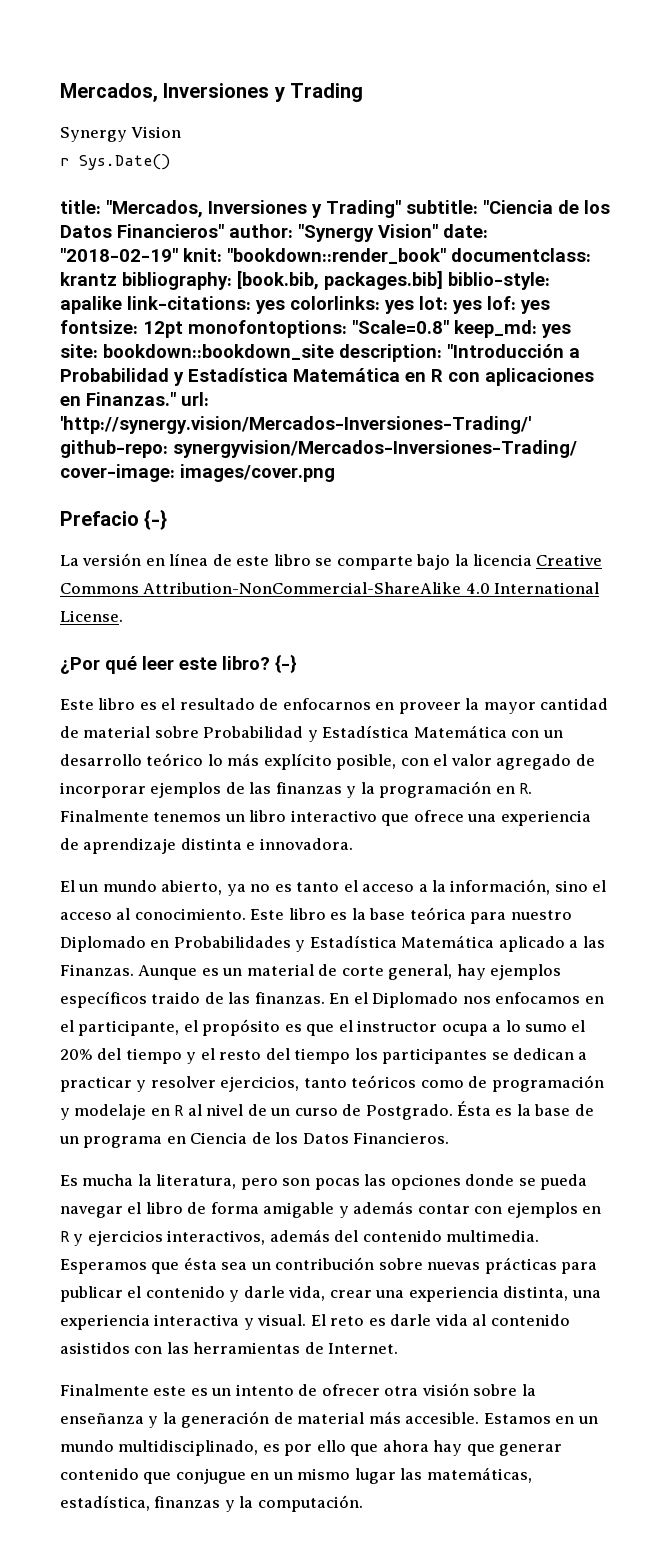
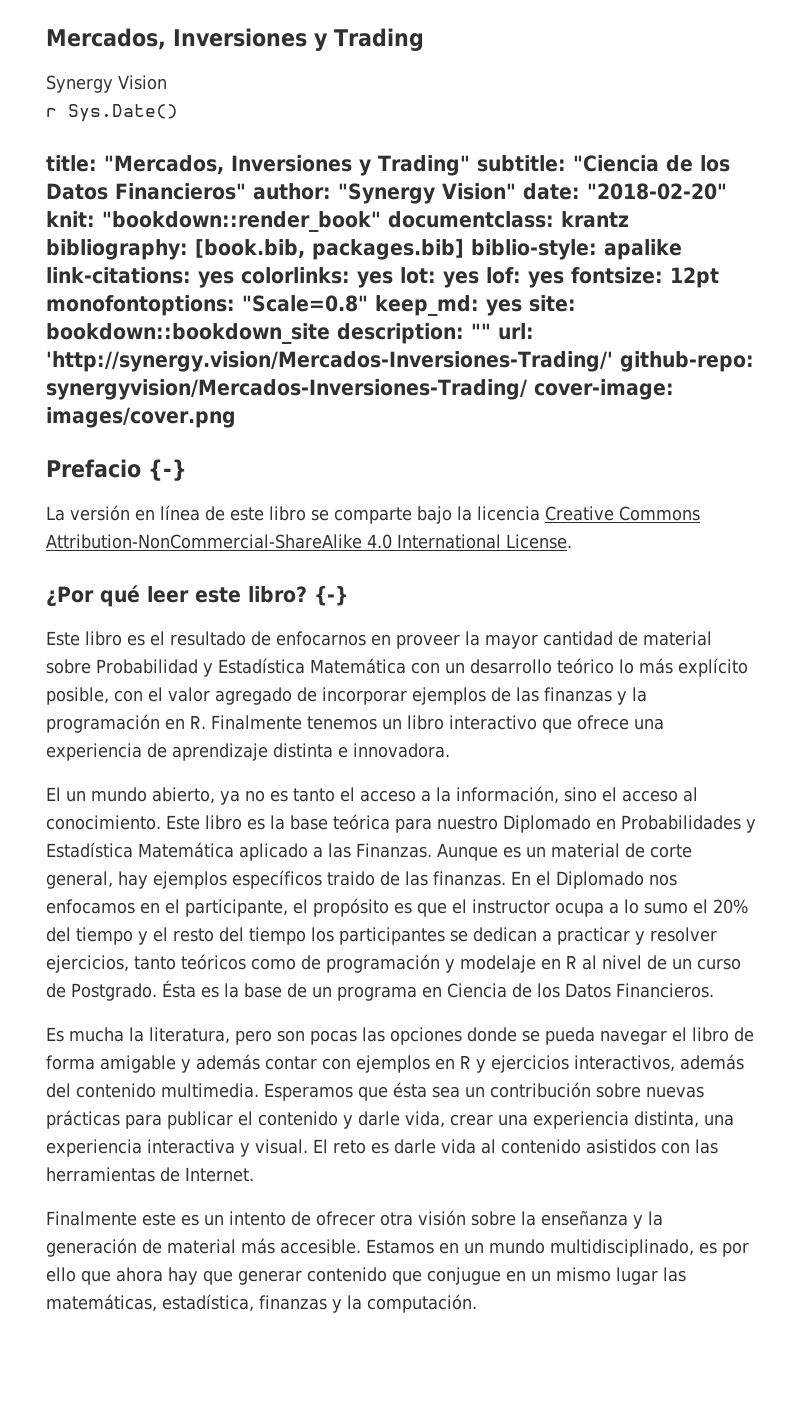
- title: "Mercados, Inversiones y Trading" subtitle: "Ciencia de los Datos Financieros" author: "Synergy Vision" date: "2018-02-19" knit: "bookdown::render_book" documentclass: krantz bibliography: [book.bib, packages.bib] biblio-style: apalike link-citations: yes colorlinks: yes lot: yes lof: yes fontsize: 12pt monofontoptions: "Scale=0.8" keep_md: yes site: bookdown::bookdown_site description: "Introducción a Probabilidad y Estadística Matemática en R con aplicaciones en Finanzas." url: 'http://synergy.vision/Mercados-Inversiones-Trading/' github-repo: synergyvision/Mercados-Inversiones-Trading/ cover-image: images/cover.png
+ title: "Mercados, Inversiones y Trading" subtitle: "Ciencia de los Datos Financieros" author: "Synergy Vision" date: "2018-02-20" knit: "bookdown::render_book" documentclass: krantz bibliography: [book.bib, packages.bib] biblio-style: apalike link-citations: yes colorlinks: yes lot: yes lof: yes fontsize: 12pt monofontoptions: "Scale=0.8" keep_md: yes site: bookdown::bookdown_site description: "" url: 'http://synergy.vision/Mercados-Inversiones-Trading/' github-repo: synergyvision/Mercados-Inversiones-Trading/ cover-image: images/cover.png

